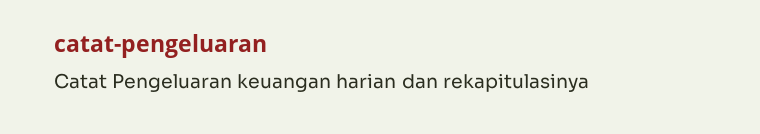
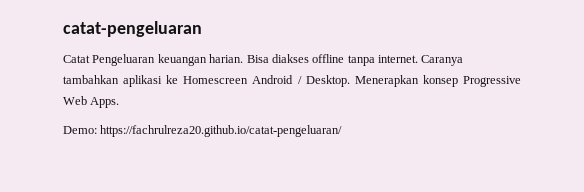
- Catat Pengeluaran keuangan harian dan rekapitulasinya
+ Catat Pengeluaran keuangan harian. Bisa diakses offline tanpa internet. Caranya tambahkan aplikasi ke Homescreen Android / Desktop. Menerapkan konsep Progressive Web Apps.
+ Demo: https://fachrulreza20.github.io/catat-pengeluaran/

